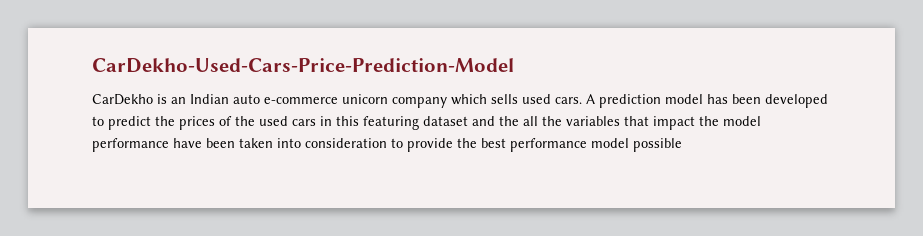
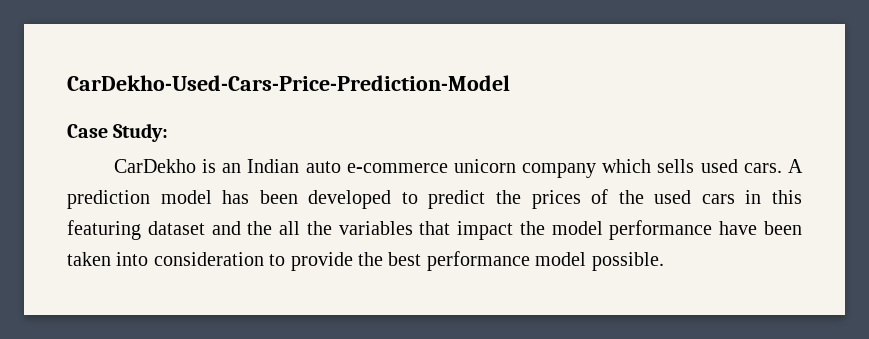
+ Case Study:
- A prediction model has been developed to predict the prices of the used cars in this featuring dataset and the all the variables that impact the model performance have been taken into consideration to provide the best performance model possible
+ A prediction model has been developed to predict the prices of the used cars in this featuring dataset and the all the variables that impact the model performance have been taken into consideration to provide the best performance model possible.

